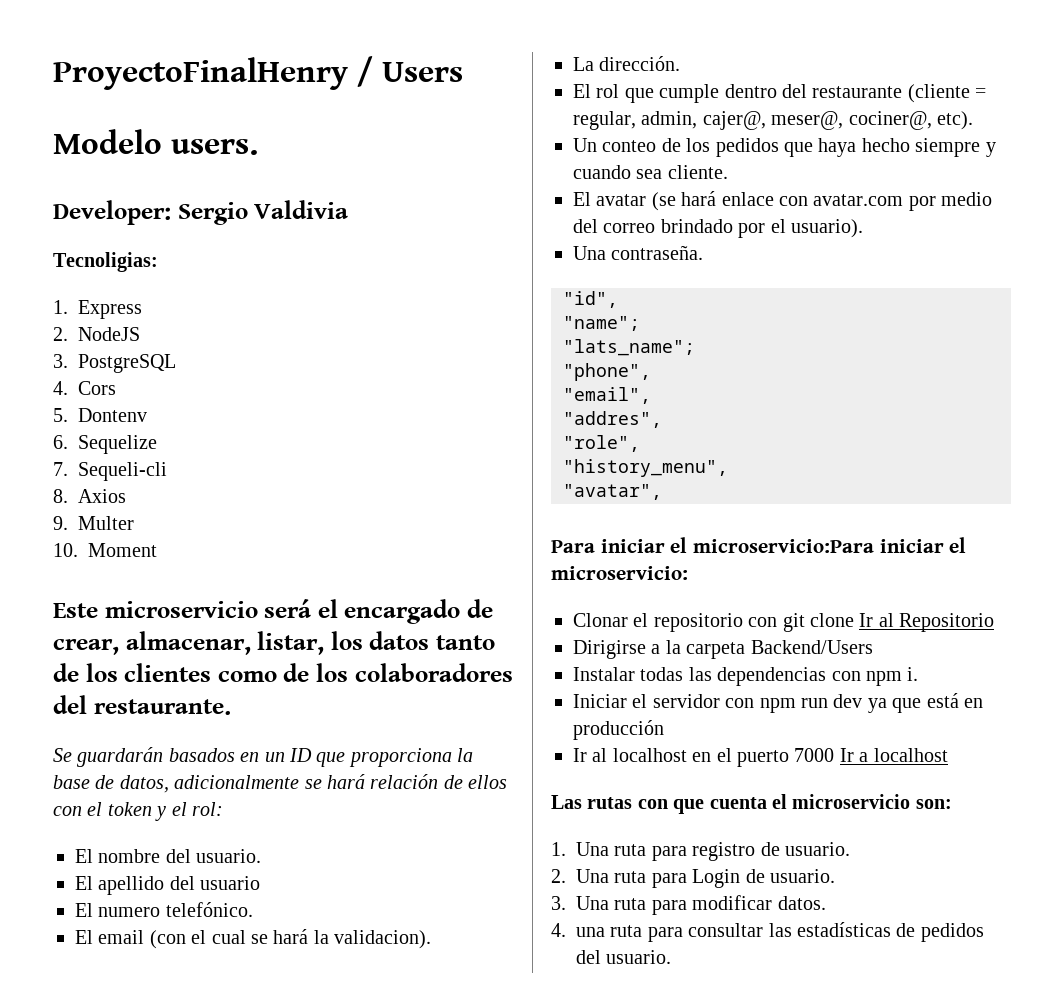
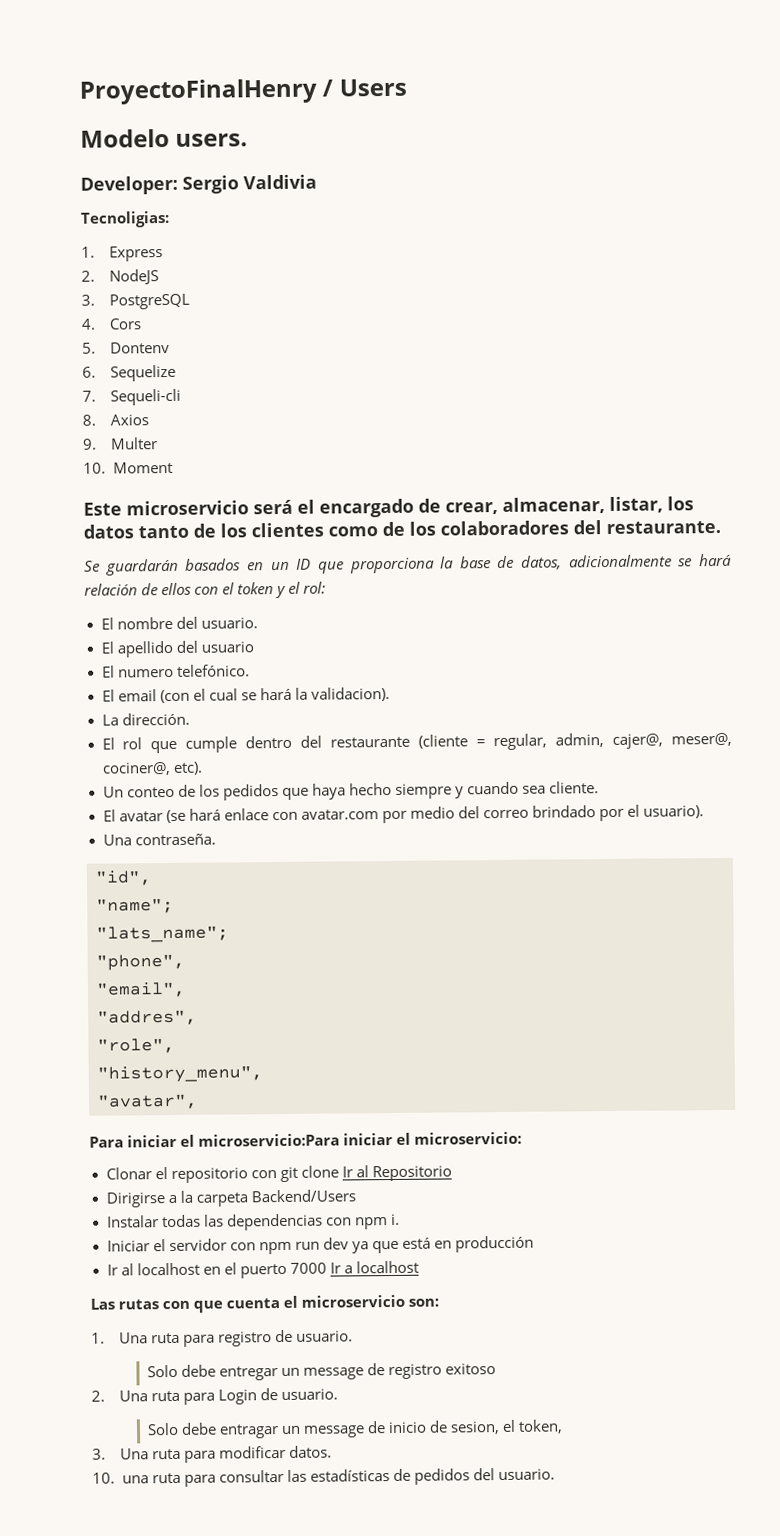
+ Solo debe entregar un message de registro exitoso
+ Solo debe entragar un message de inicio de sesion, el token,
- 4. una ruta para consultar las estadísticas de pedidos del usuario.
+ 10. una ruta para consultar las estadísticas de pedidos del usuario.

